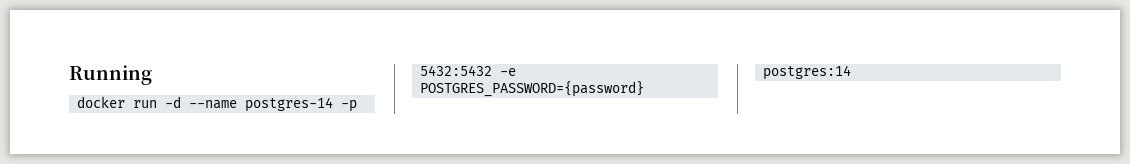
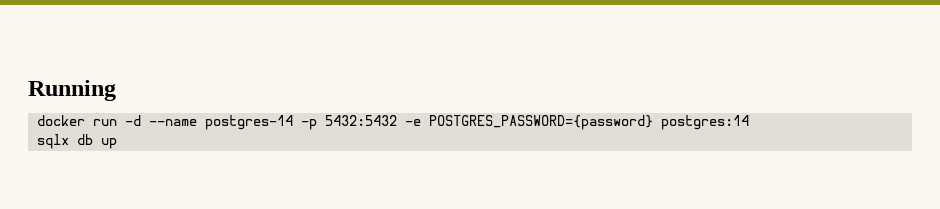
+ sqlx db up

